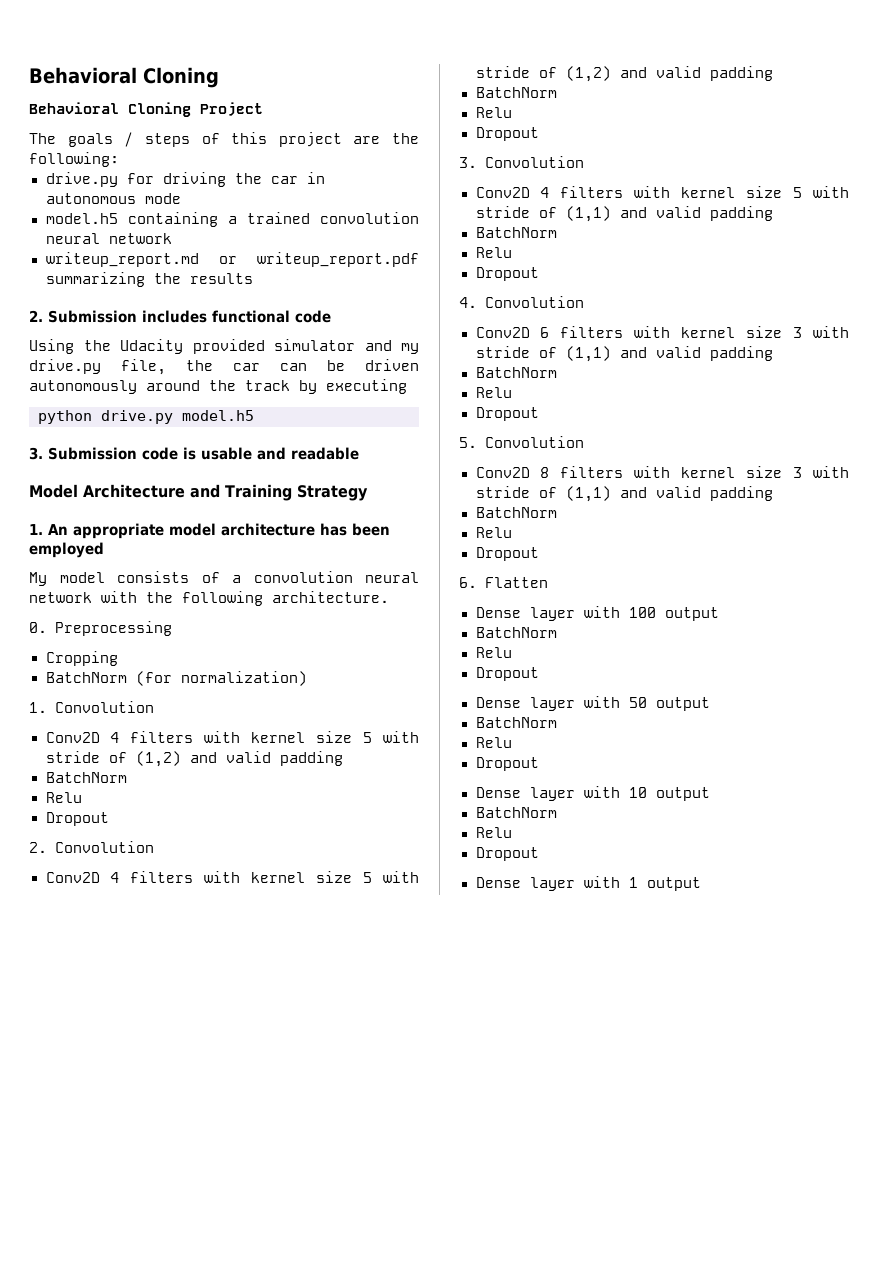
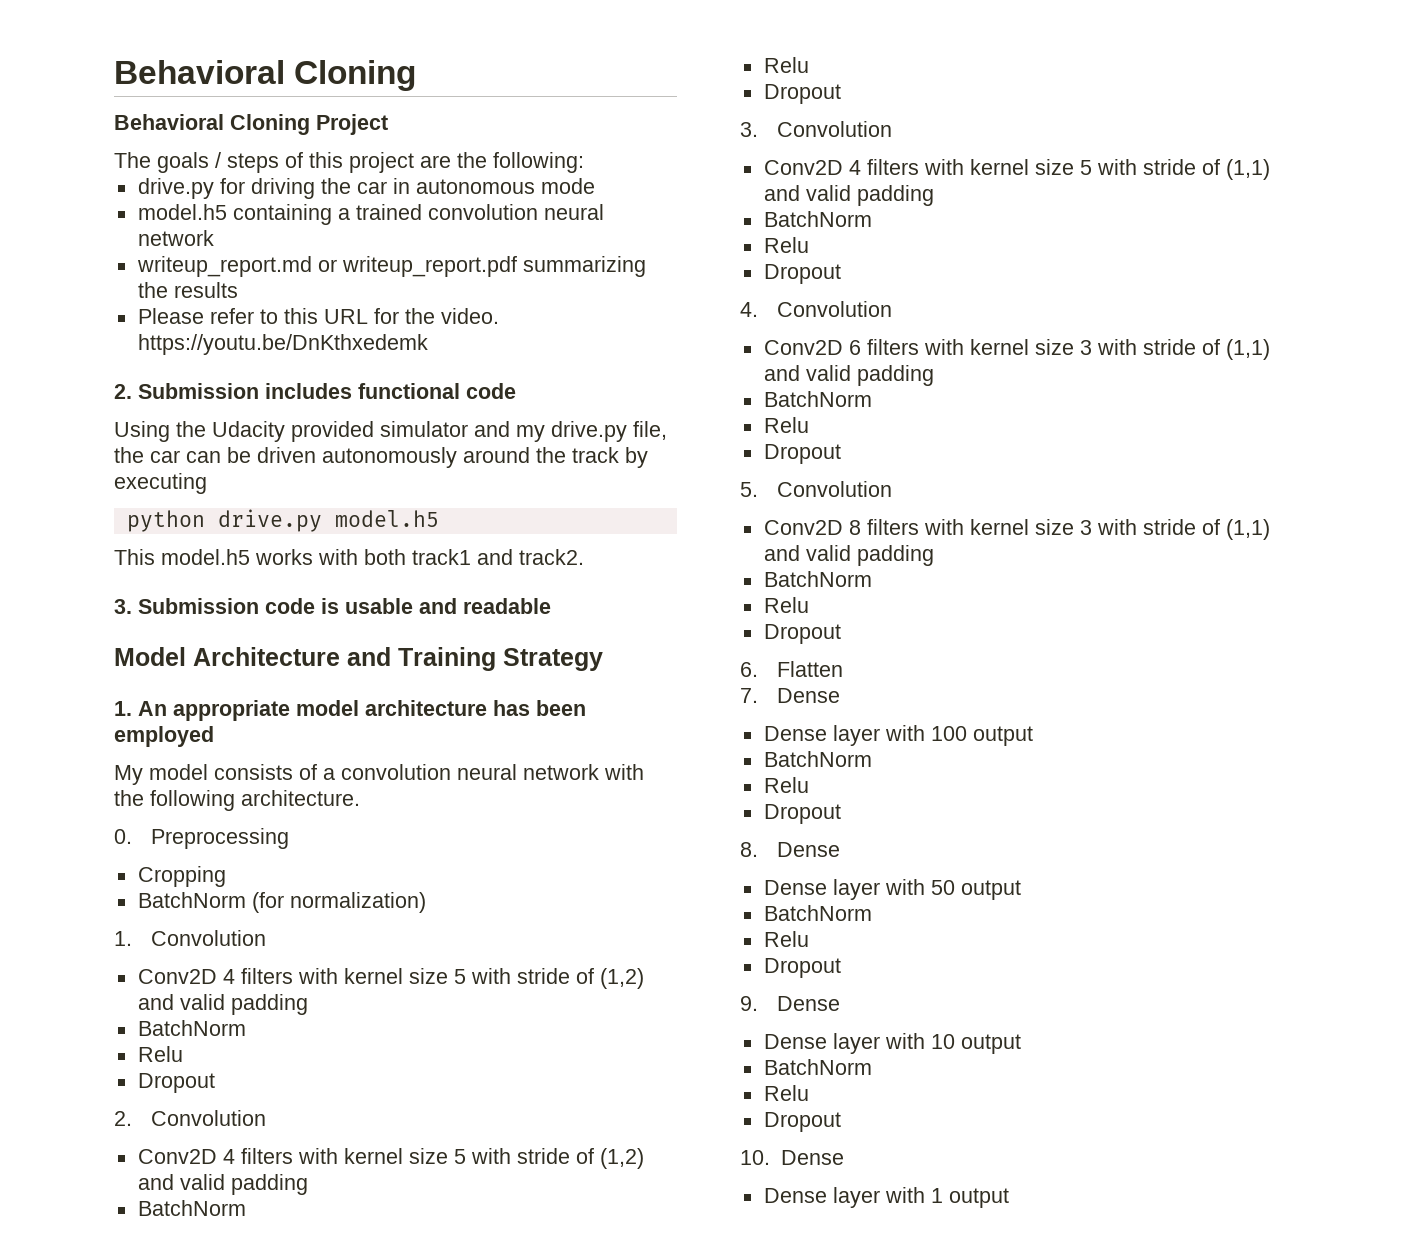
+ Please refer to this URL for the video. https://youtu.be/DnKthxedemk
+ This model.h5 works with both track1 and track2.
+ 7. Dense
+ 8. Dense
+ 9. Dense
+ 10. Dense

